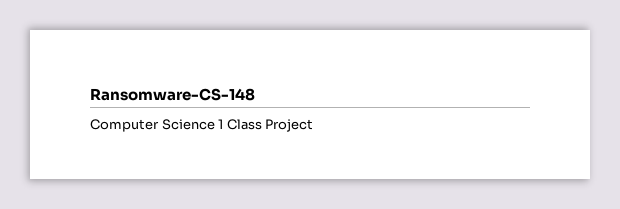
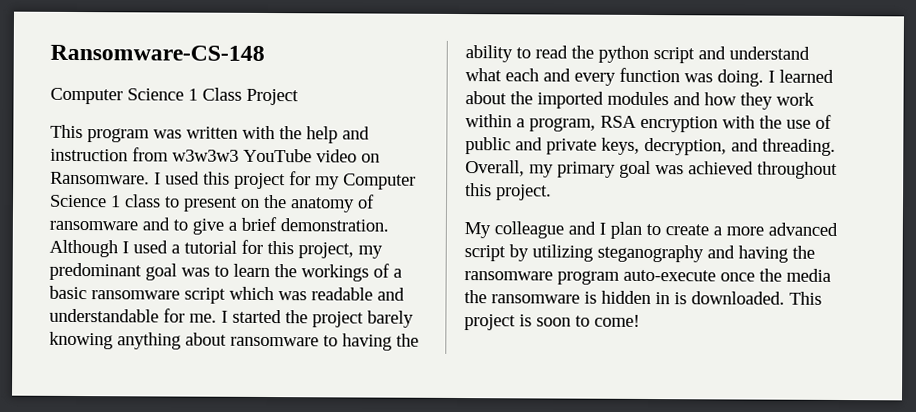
+ This program was written with the help and instruction from w3w3w3 YouTube video on Ransomware. I used this project for my Computer Science 1 class to present on the anatomy of ransomware and to give a brief demonstration. Although I used a tutorial for this project, my predominant goal was to learn the workings of a basic ransomware script which was readable and understandable for me. I started the project barely knowing anything about ransomware to having the ability to read the python script and understand what each and every function was doing. I learned about the imported modules and how they work within a program, RSA encryption with the use of public and private keys, decryption, and threading. Overall, my primary goal was achieved throughout this project.
+ My colleague and I plan to create a more advanced script by utilizing steganography and having the ransomware program auto-execute once the media the ransomware is hidden in is downloaded. This project is soon to come!

